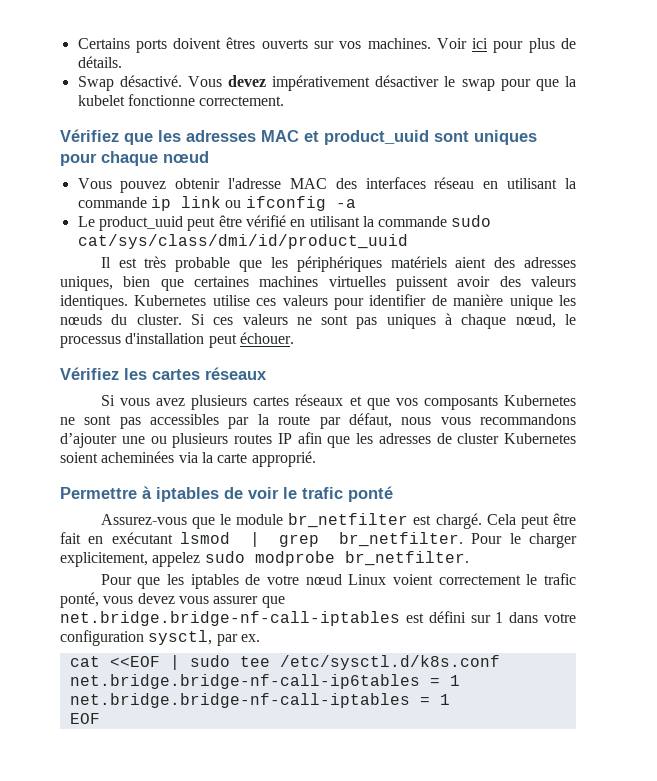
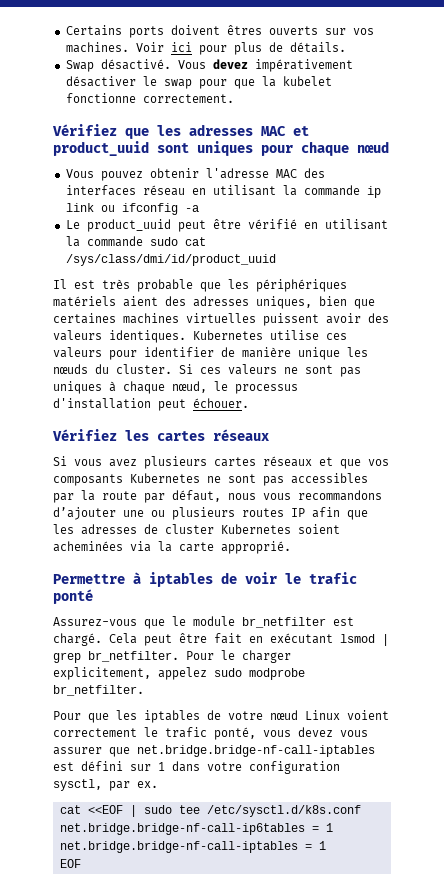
- Le product_uuid peut être vérifié en utilisant la commande sudo cat/sys/class/dmi/id/product_uuid
+ Le product_uuid peut être vérifié en utilisant la commande sudo cat /sys/class/dmi/id/product_uuid

